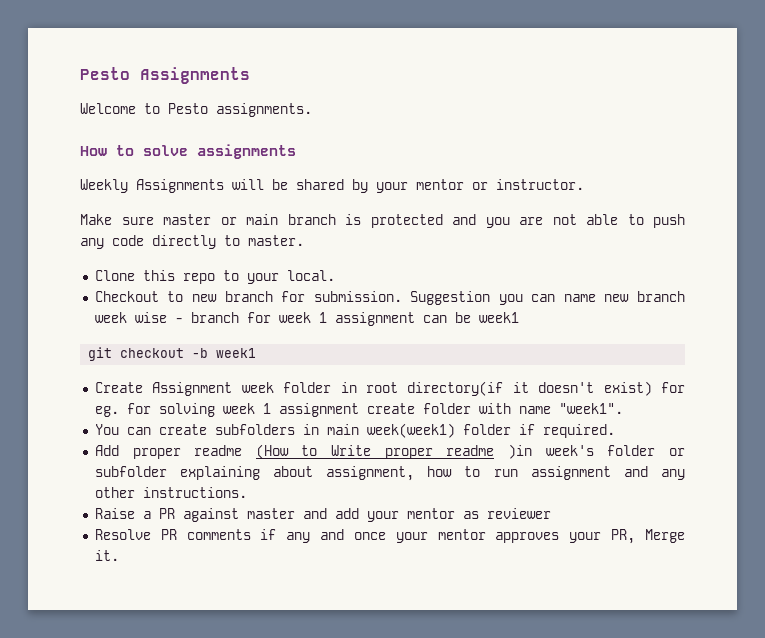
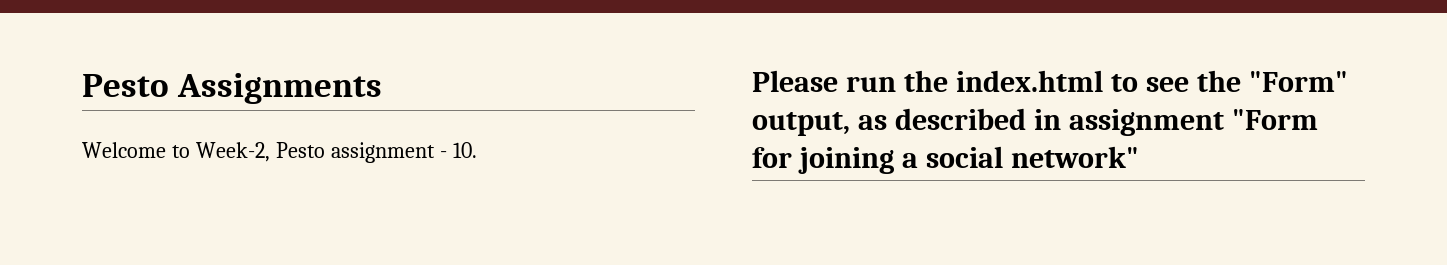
- Welcome to Pesto assignments.
- How to solve assignments
- Weekly Assignments will be shared by your mentor or instructor.
- Make sure master or main branch is protected and you are not able to push any code directly to master.
- Clone this repo to your local.
- Checkout to new branch for submission. Suggestion you can name new branch week wise - branch for week 1 assignment can be week1
- git checkout -b week1
- Create Assignment week folder in root directory(if it doesn't exist) for eg. for solving week 1 assignment create folder with name "week1".
- You can create subfolders in main week(week1) folder if required.
- Add proper readme (How to Write proper readme )in week's folder or subfolder explaining about assignment, how to run assignment and any other instructions.
- Raise a PR against master and add your mentor as reviewer
- Resolve PR comments if any and once your mentor approves your PR, Merge it.
+ Welcome to Week-2, Pesto assignment - 10.
+ Please run the index.html to see the "Form" output, as described in assignment "Form for joining a social network"

